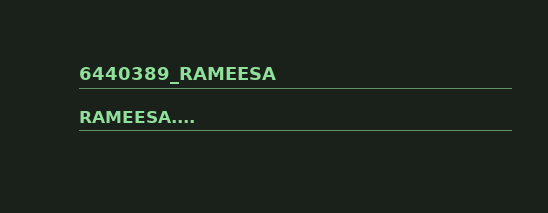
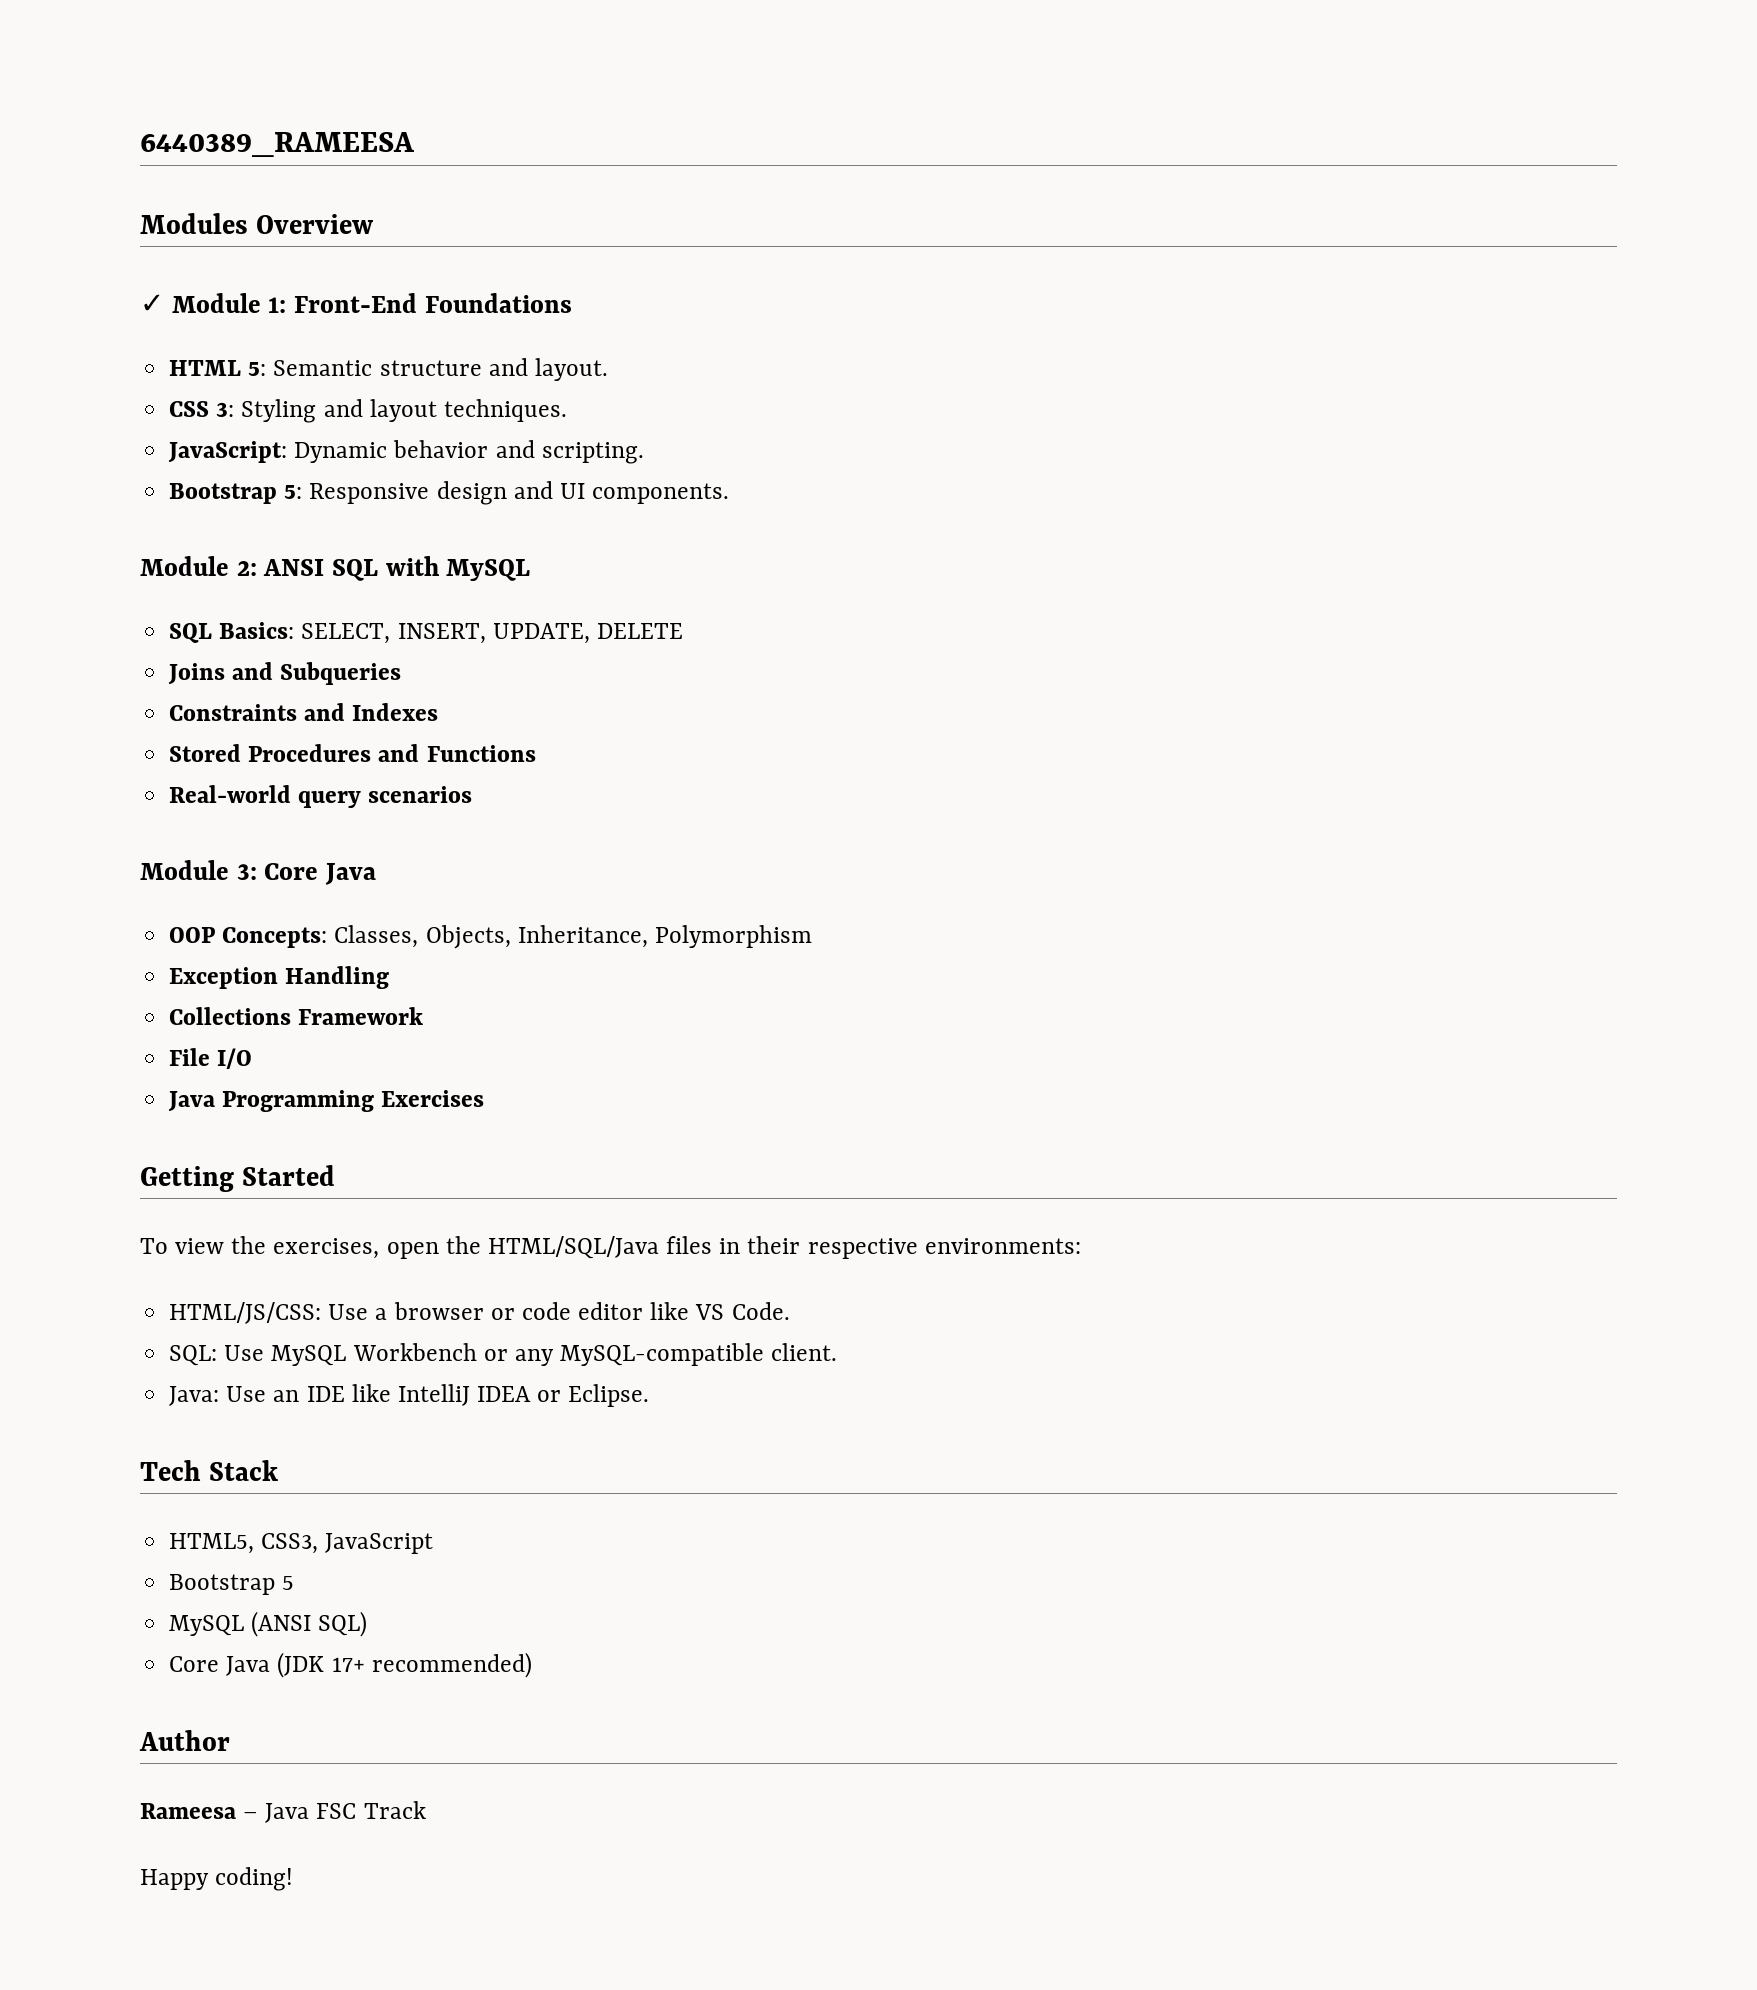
- RAMEESA....
+ Modules Overview
+ ✓ Module 1: Front-End Foundations
+ HTML 5: Semantic structure and layout.
+ CSS 3: Styling and layout techniques.
+ JavaScript: Dynamic behavior and scripting.
+ Bootstrap 5: Responsive design and UI components.
+ Module 2: ANSI SQL with MySQL
+ SQL Basics: SELECT, INSERT, UPDATE, DELETE
+ Joins and Subqueries
+ Constraints and Indexes
+ Stored Procedures and Functions
+ Real-world query scenarios
+ Module 3: Core Java
+ OOP Concepts: Classes, Objects, Inheritance, Polymorphism
+ Exception Handling
+ Collections Framework
+ File I/O
+ Java Programming Exercises
+ Getting Started
+ To view the exercises, open the HTML/SQL/Java files in their respective environments:
+ HTML/JS/CSS: Use a browser or code editor like VS Code.
+ SQL: Use MySQL Workbench or any MySQL-compatible client.
+ Java: Use an IDE like IntelliJ IDEA or Eclipse.
+ Tech Stack
+ HTML5, CSS3, JavaScript
+ Bootstrap 5
+ MySQL (ANSI SQL)
+ Core Java (JDK 17+ recommended)
+ Author
+ Rameesa – Java FSC Track
+ Happy coding!

